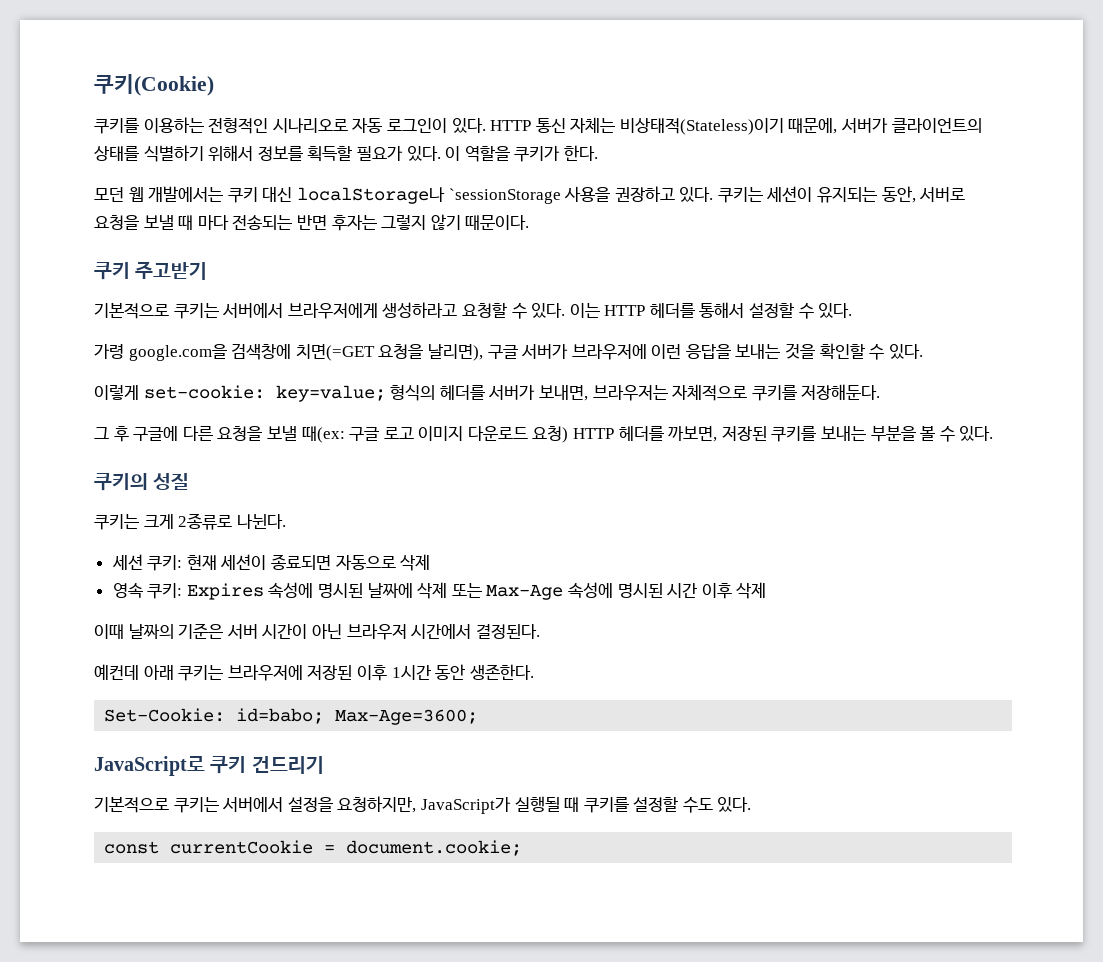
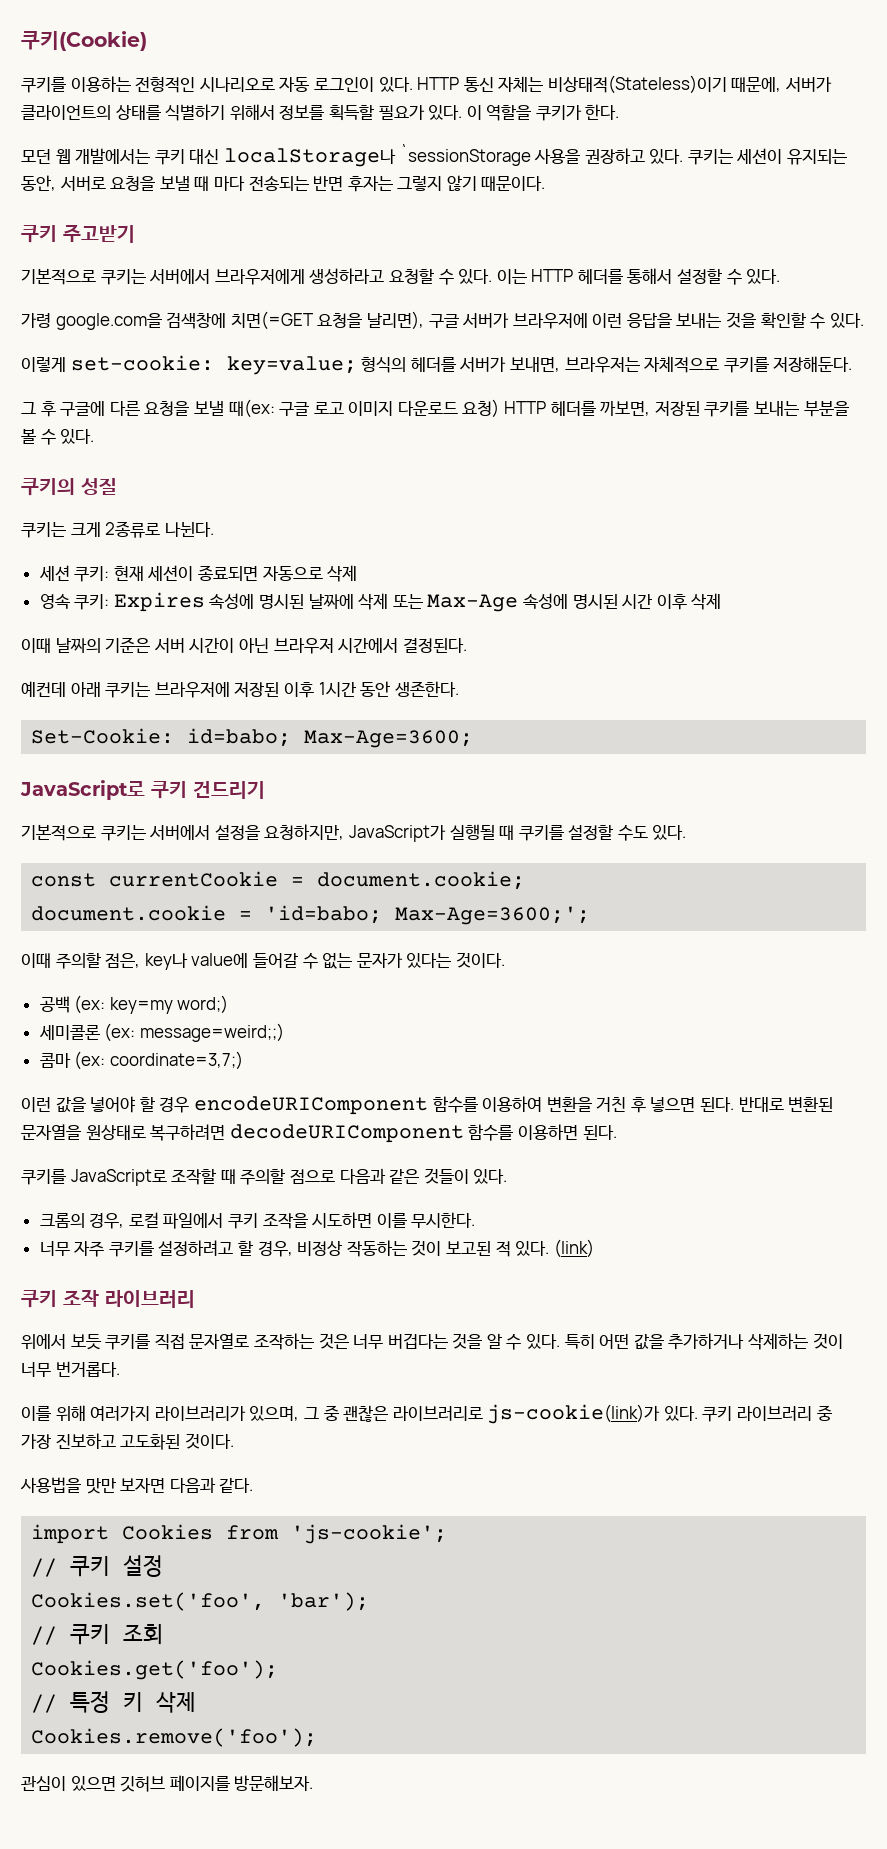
+ document.cookie = 'id=babo; Max-Age=3600;';
+ 이때 주의할 점은, key나 value에 들어갈 수 없는 문자가 있다는 것이다.
+ 공백 (ex: key=my word;)
+ 세미콜론 (ex: message=weird;;)
+ 콤마 (ex: coordinate=3,7;)
+ 이런 값을 넣어야 할 경우 encodeURIComponent 함수를 이용하여 변환을 거친 후 넣으면 된다. 반대로 변환된 문자열을 원상태로 복구하려면 decodeURIComponent 함수를 이용하면 된다.
+ 쿠키를 JavaScript로 조작할 때 주의할 점으로 다음과 같은 것들이 있다.
+ 크롬의 경우, 로컬 파일에서 쿠키 조작을 시도하면 이를 무시한다.
+ 너무 자주 쿠키를 설정하려고 할 경우, 비정상 작동하는 것이 보고된 적 있다. (link)
+ 쿠키 조작 라이브러리
+ 위에서 보듯 쿠키를 직접 문자열로 조작하는 것은 너무 버겁다는 것을 알 수 있다. 특히 어떤 값을 추가하거나 삭제하는 것이 너무 번거롭다.
+ 이를 위해 여러가지 라이브러리가 있으며, 그 중 괜찮은 라이브러리로 js-cookie(link)가 있다. 쿠키 라이브러리 중 가장 진보하고 고도화된 것이다.
+ 사용법을 맛만 보자면 다음과 같다.
+ import Cookies from 'js-cookie';
+ // 쿠키 설정
+ Cookies.set('foo', 'bar');
+ // 쿠키 조회
+ Cookies.get('foo');
+ // 특정 키 삭제
+ Cookies.remove('foo');
+ 관심이 있으면 깃허브 페이지를 방문해보자.

